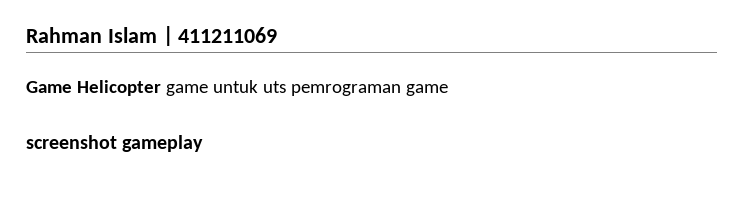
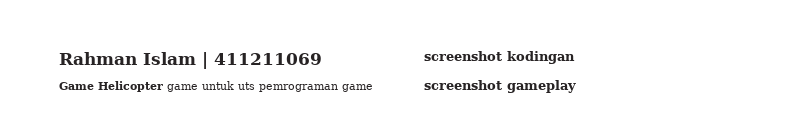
+ screenshot kodingan

